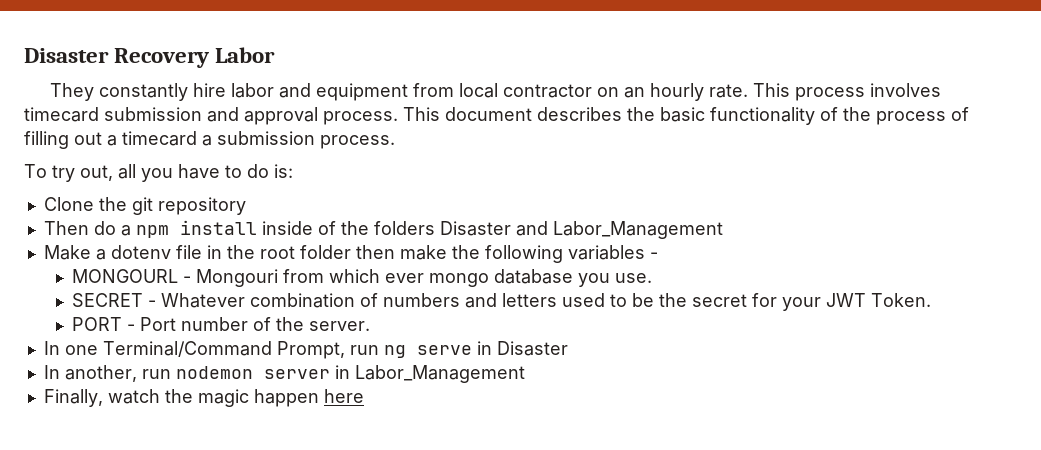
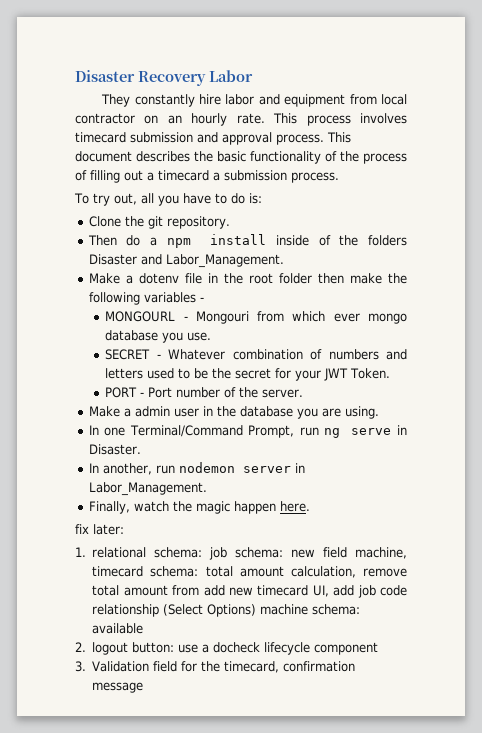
- Clone the git repository
+ Clone the git repository.
- Then do a npm install inside of the folders Disaster and Labor_Management
+ Then do a npm install inside of the folders Disaster and Labor_Management.
+ Make a admin user in the database you are using.
- In one Terminal/Command Prompt, run ng serve in Disaster
+ In one Terminal/Command Prompt, run ng serve in Disaster.
- In another, run nodemon server in Labor_Management
+ In another, run nodemon server in Labor_Management.
- Finally, watch the magic happen here
+ Finally, watch the magic happen here.
+ fix later:
+ 1. relational schema: job schema: new field machine, timecard schema: total amount calculation, remove total amount from add new timecard UI, add job code relationship (Select Options) machine schema: available
+ 2. logout button: use a docheck lifecycle component
+ 3. Validation field for the timecard, confirmation message

